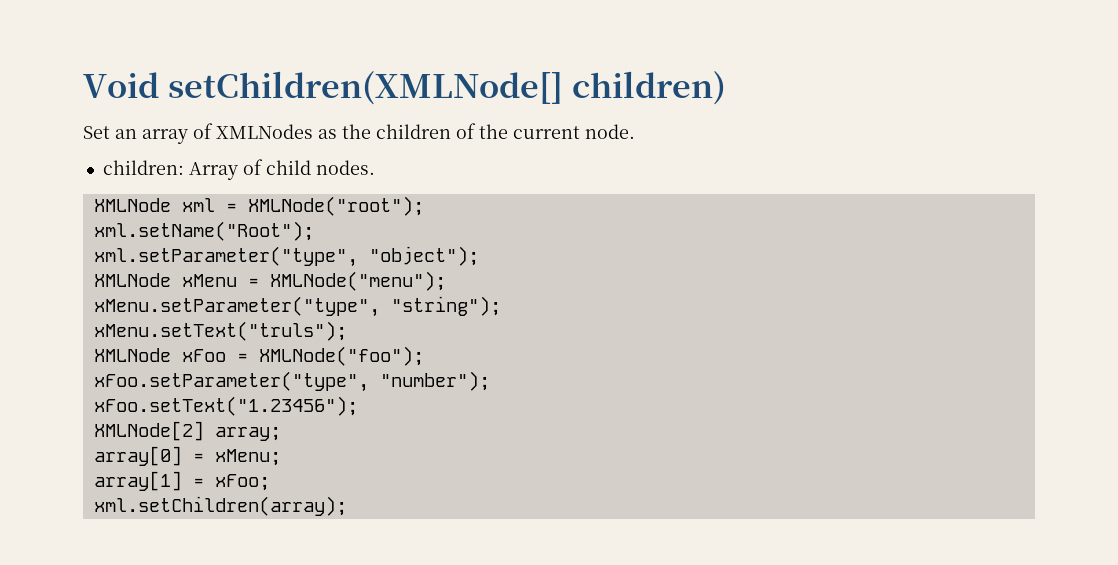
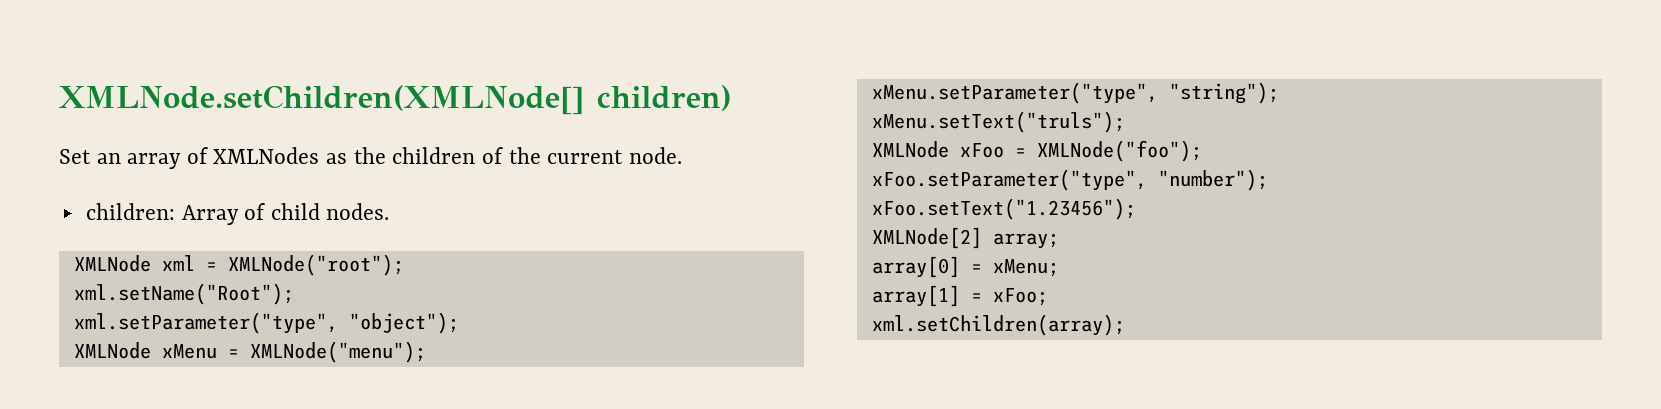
- Void setChildren(XMLNode[] children)
+ XMLNode.setChildren(XMLNode[] children)

